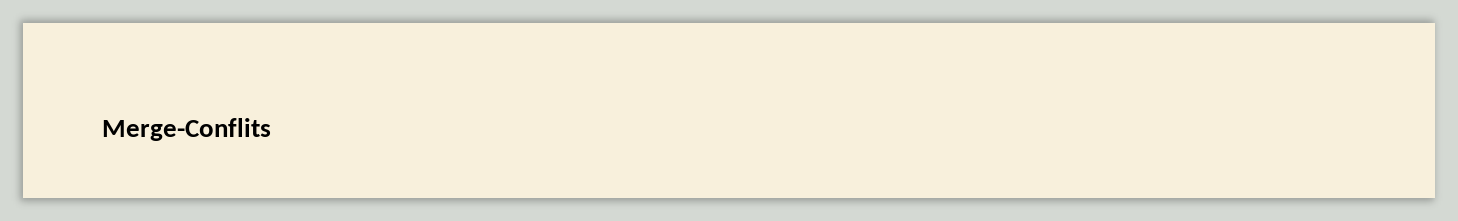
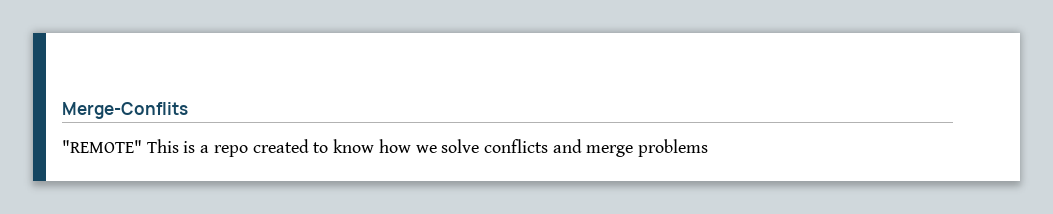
+ "REMOTE" This is a repo created to know how we solve conflicts and merge problems

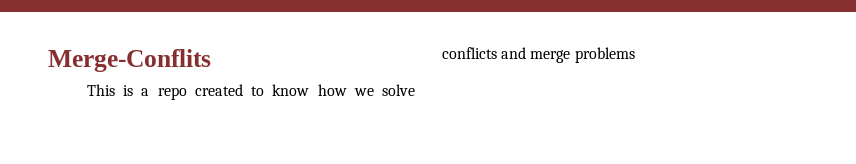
- "REMOTE" This is a repo created to know how we solve conflicts and merge problems
+ This is a repo created to know how we solve conflicts and merge problems

